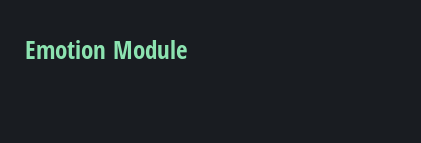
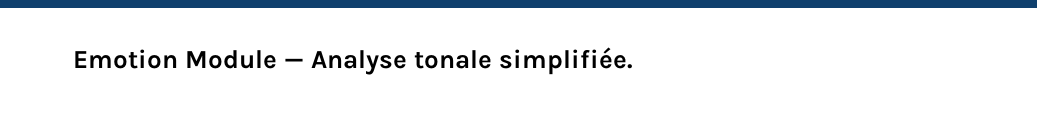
- Emotion Module
+ Emotion Module — Analyse tonale simplifiée.

